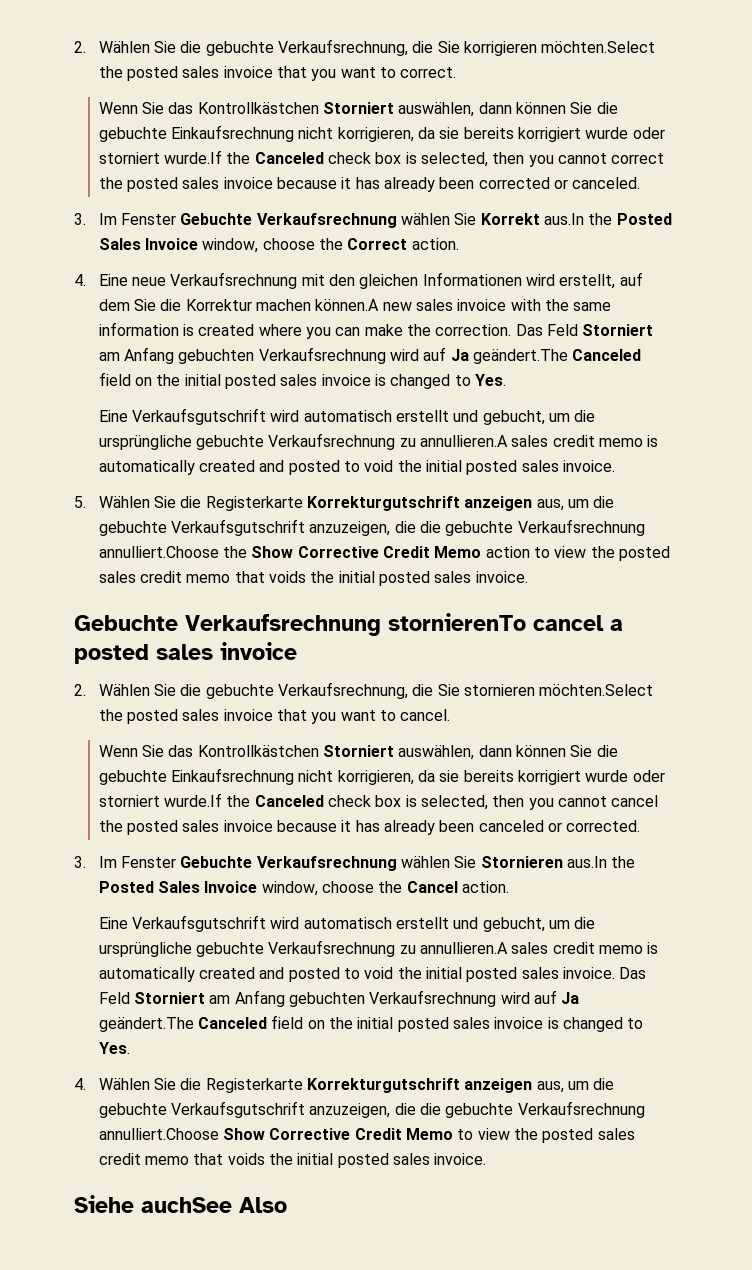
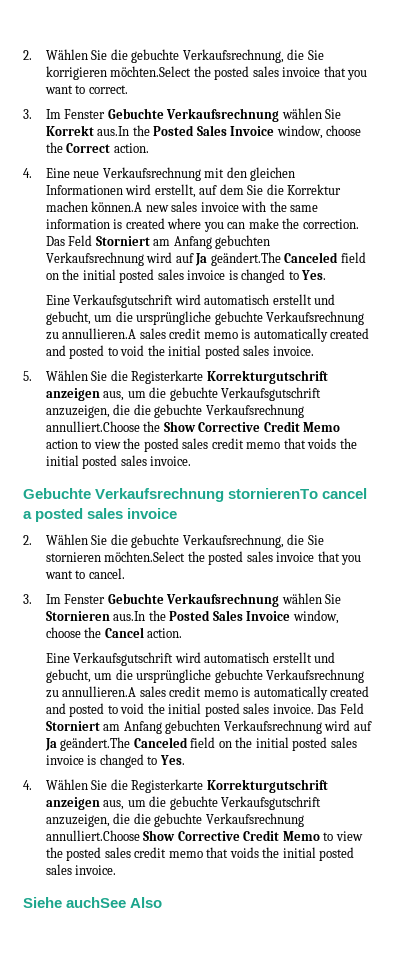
- Wenn Sie das Kontrollkästchen Storniert auswählen, dann können Sie die gebuchte Einkaufsrechnung nicht korrigieren, da sie bereits korrigiert wurde oder storniert wurde.If the Canceled check box is selected, then you cannot correct the posted sales invoice because it has already been corrected or canceled.
- Wenn Sie das Kontrollkästchen Storniert auswählen, dann können Sie die gebuchte Einkaufsrechnung nicht korrigieren, da sie bereits korrigiert wurde oder storniert wurde.If the Canceled check box is selected, then you cannot cancel the posted sales invoice because it has already been canceled or corrected.

